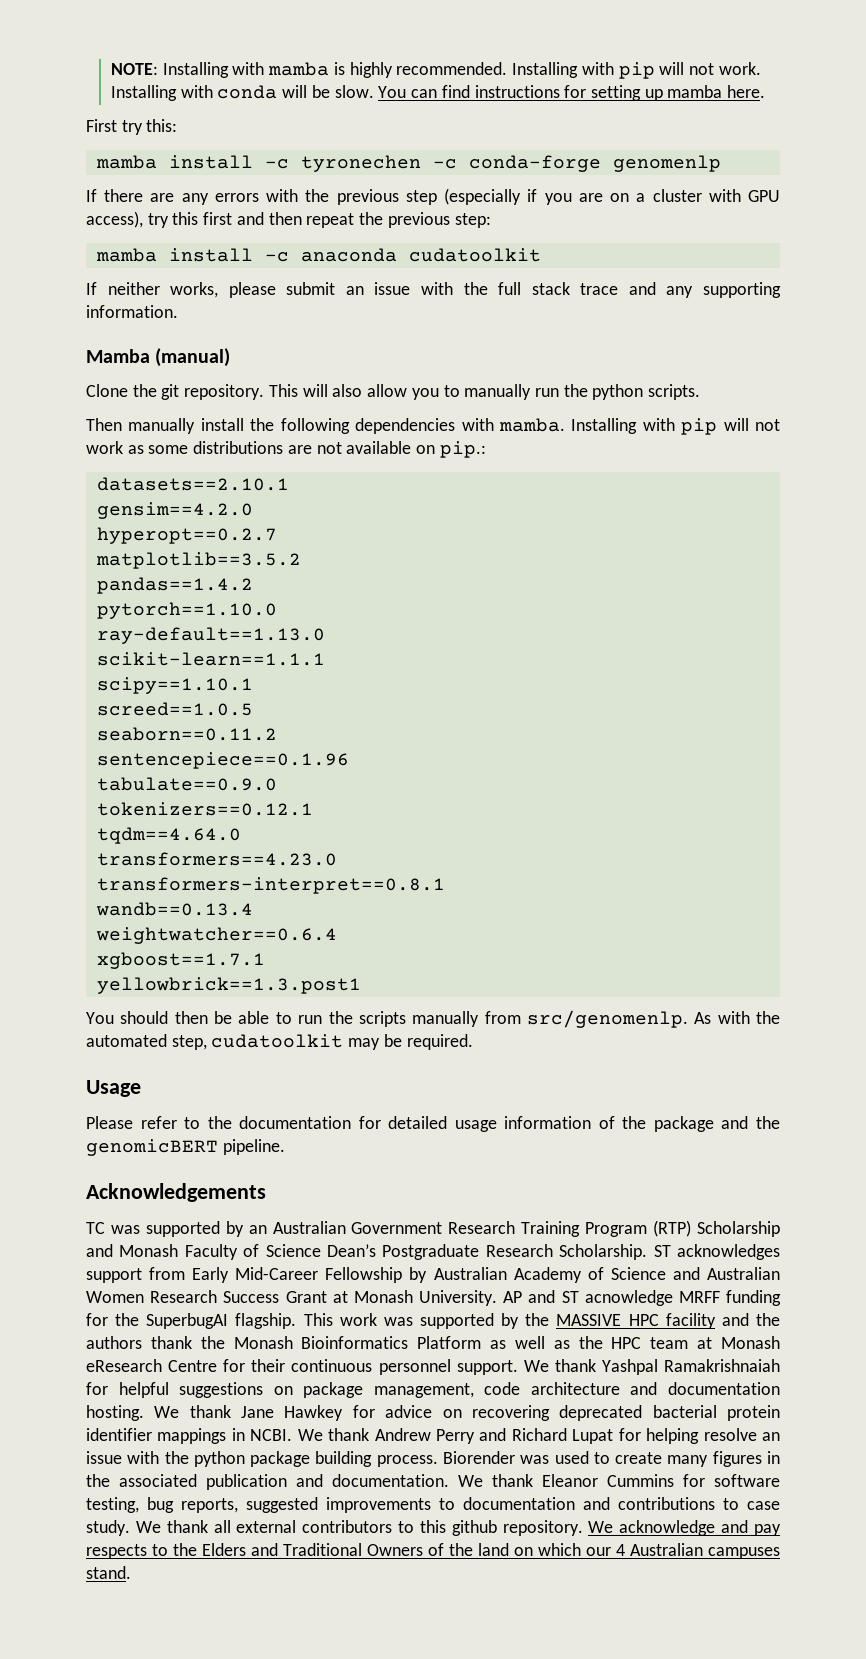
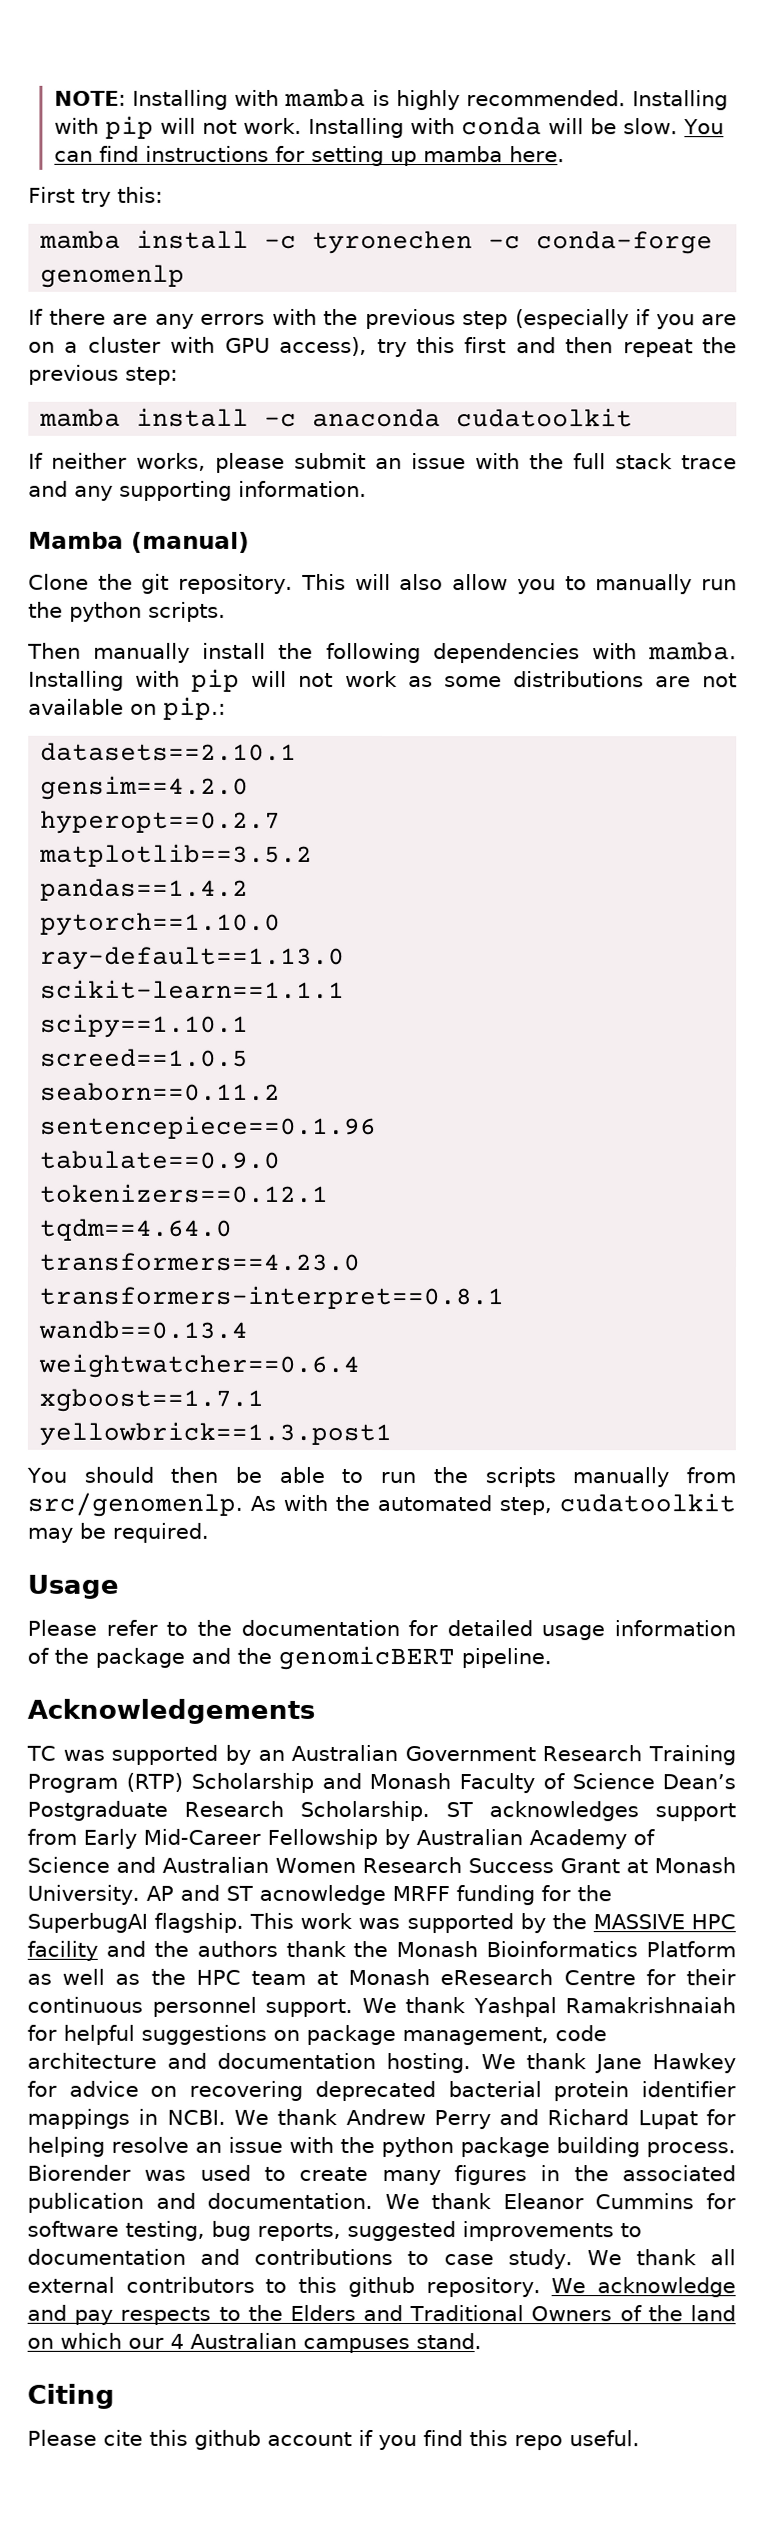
+ Citing
+ Please cite this github account if you find this repo useful.

